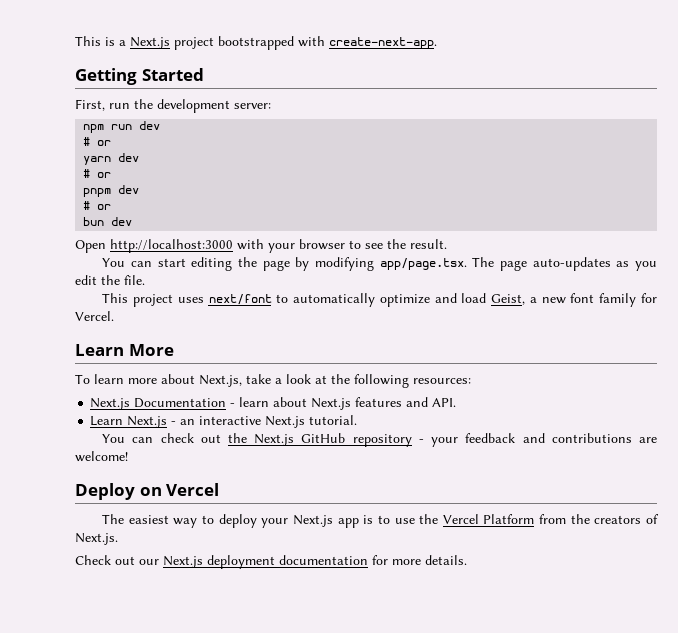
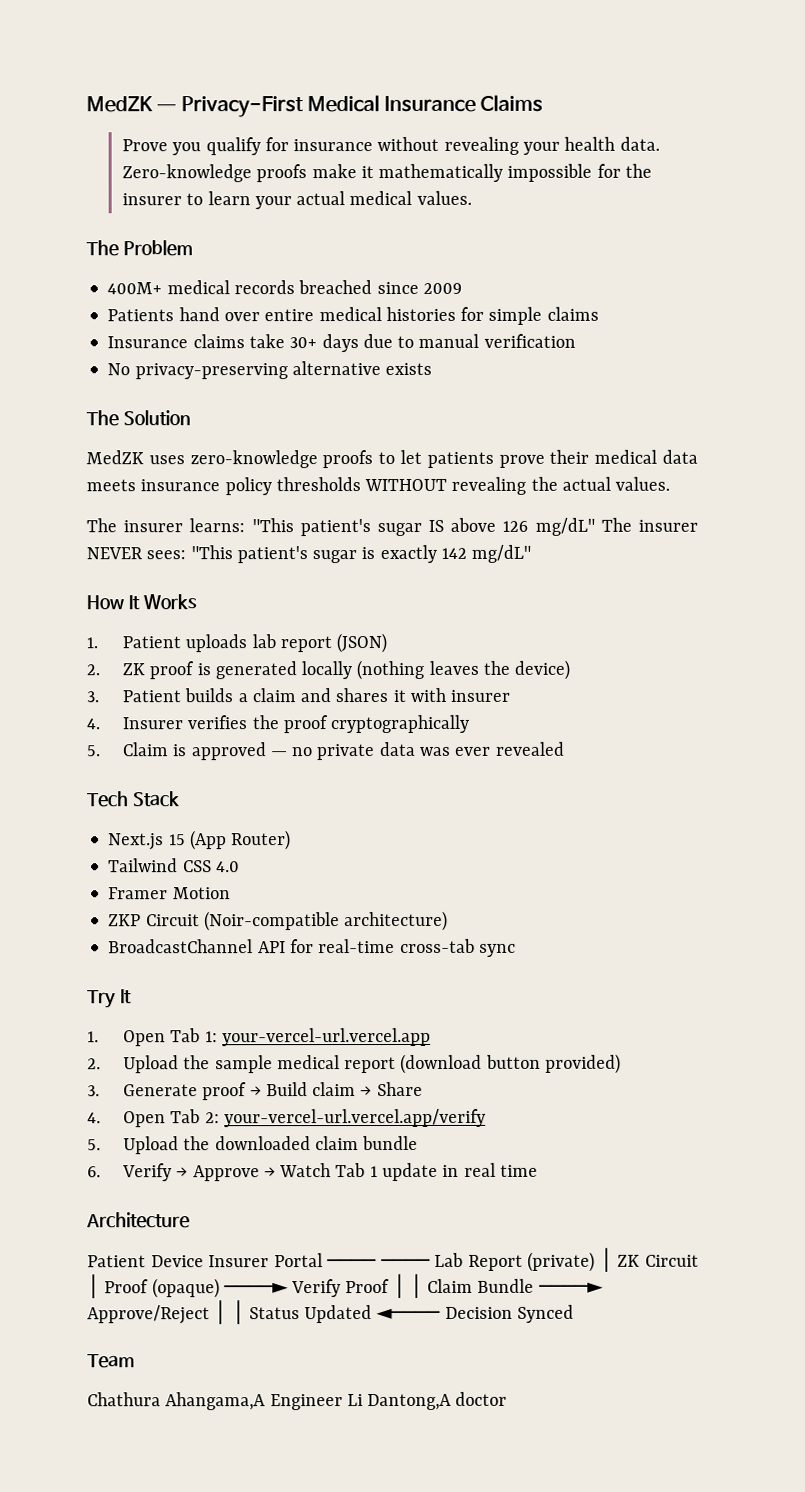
- This is a Next.js project bootstrapped with create-next-app.
- Getting Started
- First, run the development server:
- npm run dev
- # or
- yarn dev
- # or
- pnpm dev
- # or
- bun dev
- Open http://localhost:3000 with your browser to see the result.
- You can start editing the page by modifying app/page.tsx. The page auto-updates as you edit the file.
- This project uses next/font to automatically optimize and load Geist, a new font family for Vercel.
- Learn More
- To learn more about Next.js, take a look at the following resources:
- Next.js Documentation - learn about Next.js features and API.
- Learn Next.js - an interactive Next.js tutorial.
- You can check out the Next.js GitHub repository - your feedback and contributions are welcome!
- Deploy on Vercel
- The easiest way to deploy your Next.js app is to use the Vercel Platform from the creators of Next.js.
- Check out our Next.js deployment documentation for more details.
+ MedZK — Privacy-First Medical Insurance Claims
+ Prove you qualify for insurance without revealing your health data. Zero-knowledge proofs make it mathematically impossible for the insurer to learn your actual medical values.
+ The Problem
+ 400M+ medical records breached since 2009
+ Patients hand over entire medical histories for simple claims
+ Insurance claims take 30+ days due to manual verification
+ No privacy-preserving alternative exists
+ The Solution
+ MedZK uses zero-knowledge proofs to let patients prove their medical data meets insurance policy thresholds WITHOUT revealing the actual values.
+ The insurer learns: "This patient's sugar IS above 126 mg/dL" The insurer NEVER sees: "This patient's sugar is exactly 142 mg/dL"
+ How It Works
+ 1. Patient uploads lab report (JSON)
+ 2. ZK proof is generated locally (nothing leaves the device)
+ 3. Patient builds a claim and shares it with insurer
+ 4. Insurer verifies the proof cryptographically
+ 5. Claim is approved — no private data was ever revealed
+ Tech Stack
+ Next.js 15 (App Router)
+ Tailwind CSS 4.0
+ Framer Motion
+ ZKP Circuit (Noir-compatible architecture)
+ BroadcastChannel API for real-time cross-tab sync
+ Try It
+ 1. Open Tab 1: your-vercel-url.vercel.app
+ 2. Upload the sample medical report (download button provided)
+ 3. Generate proof → Build claim → Share
+ 4. Open Tab 2: your-vercel-url.vercel.app/verify
+ 5. Upload the downloaded claim bundle
+ 6. Verify → Approve → Watch Tab 1 update in real time
+ Architecture
+ Patient Device Insurer Portal ──── ──── Lab Report (private) │ ZK Circuit │ Proof (opaque) ────► Verify Proof │ │ Claim Bundle ────► Approve/Reject │ │ Status Updated ◄──── Decision Synced
+ Team
+ Chathura Ahangama,A Engineer Li Dantong,A doctor

